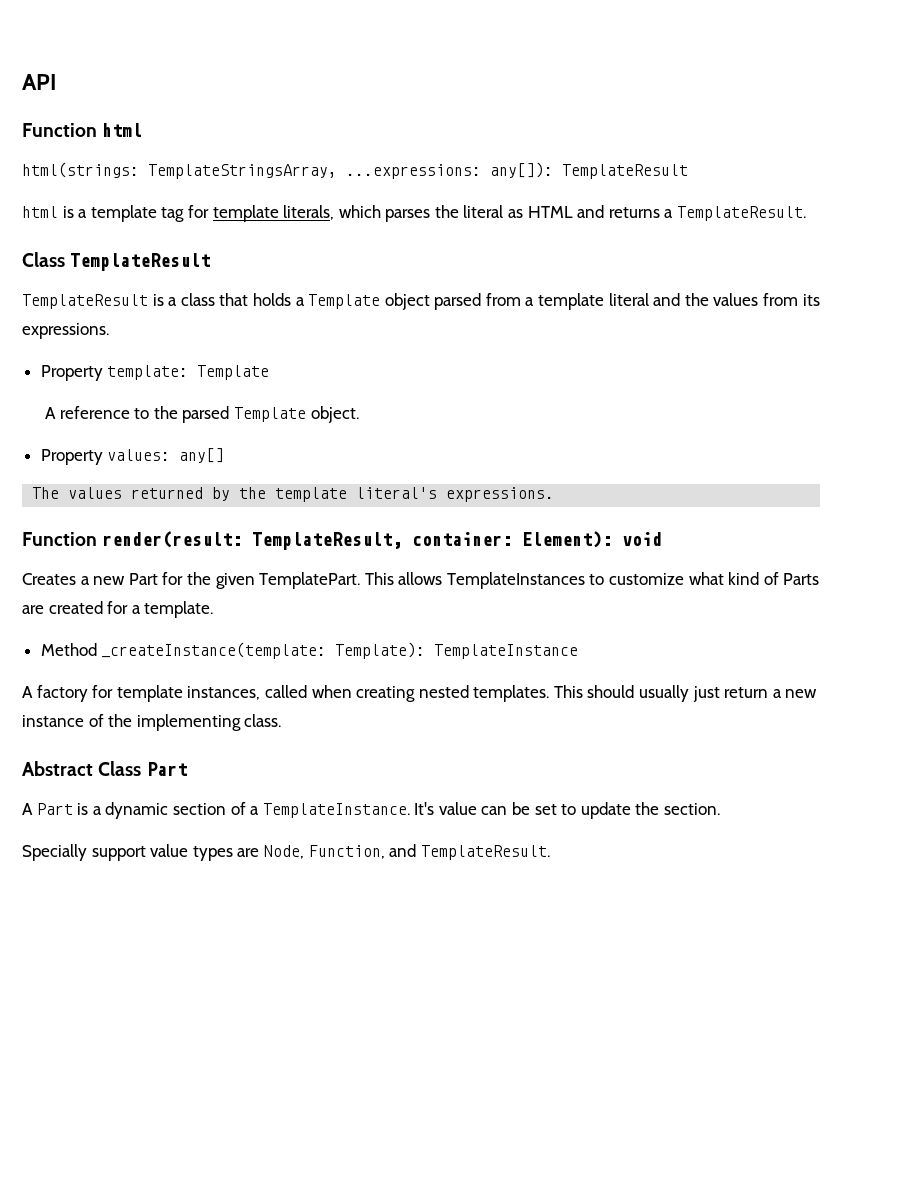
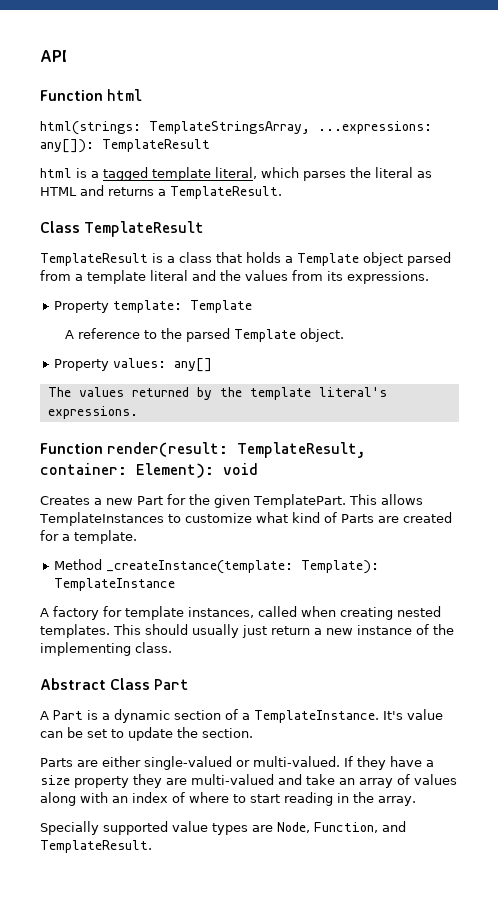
- html is a template tag for template literals, which parses the literal as HTML and returns a TemplateResult.
+ html is a tagged template literal, which parses the literal as HTML and returns a TemplateResult.
+ Parts are either single-valued or multi-valued. If they have a size property they are multi-valued and take an array of values along with an index of where to start reading in the array.
- Specially support value types are Node, Function, and TemplateResult.
+ Specially supported value types are Node, Function, and TemplateResult.

